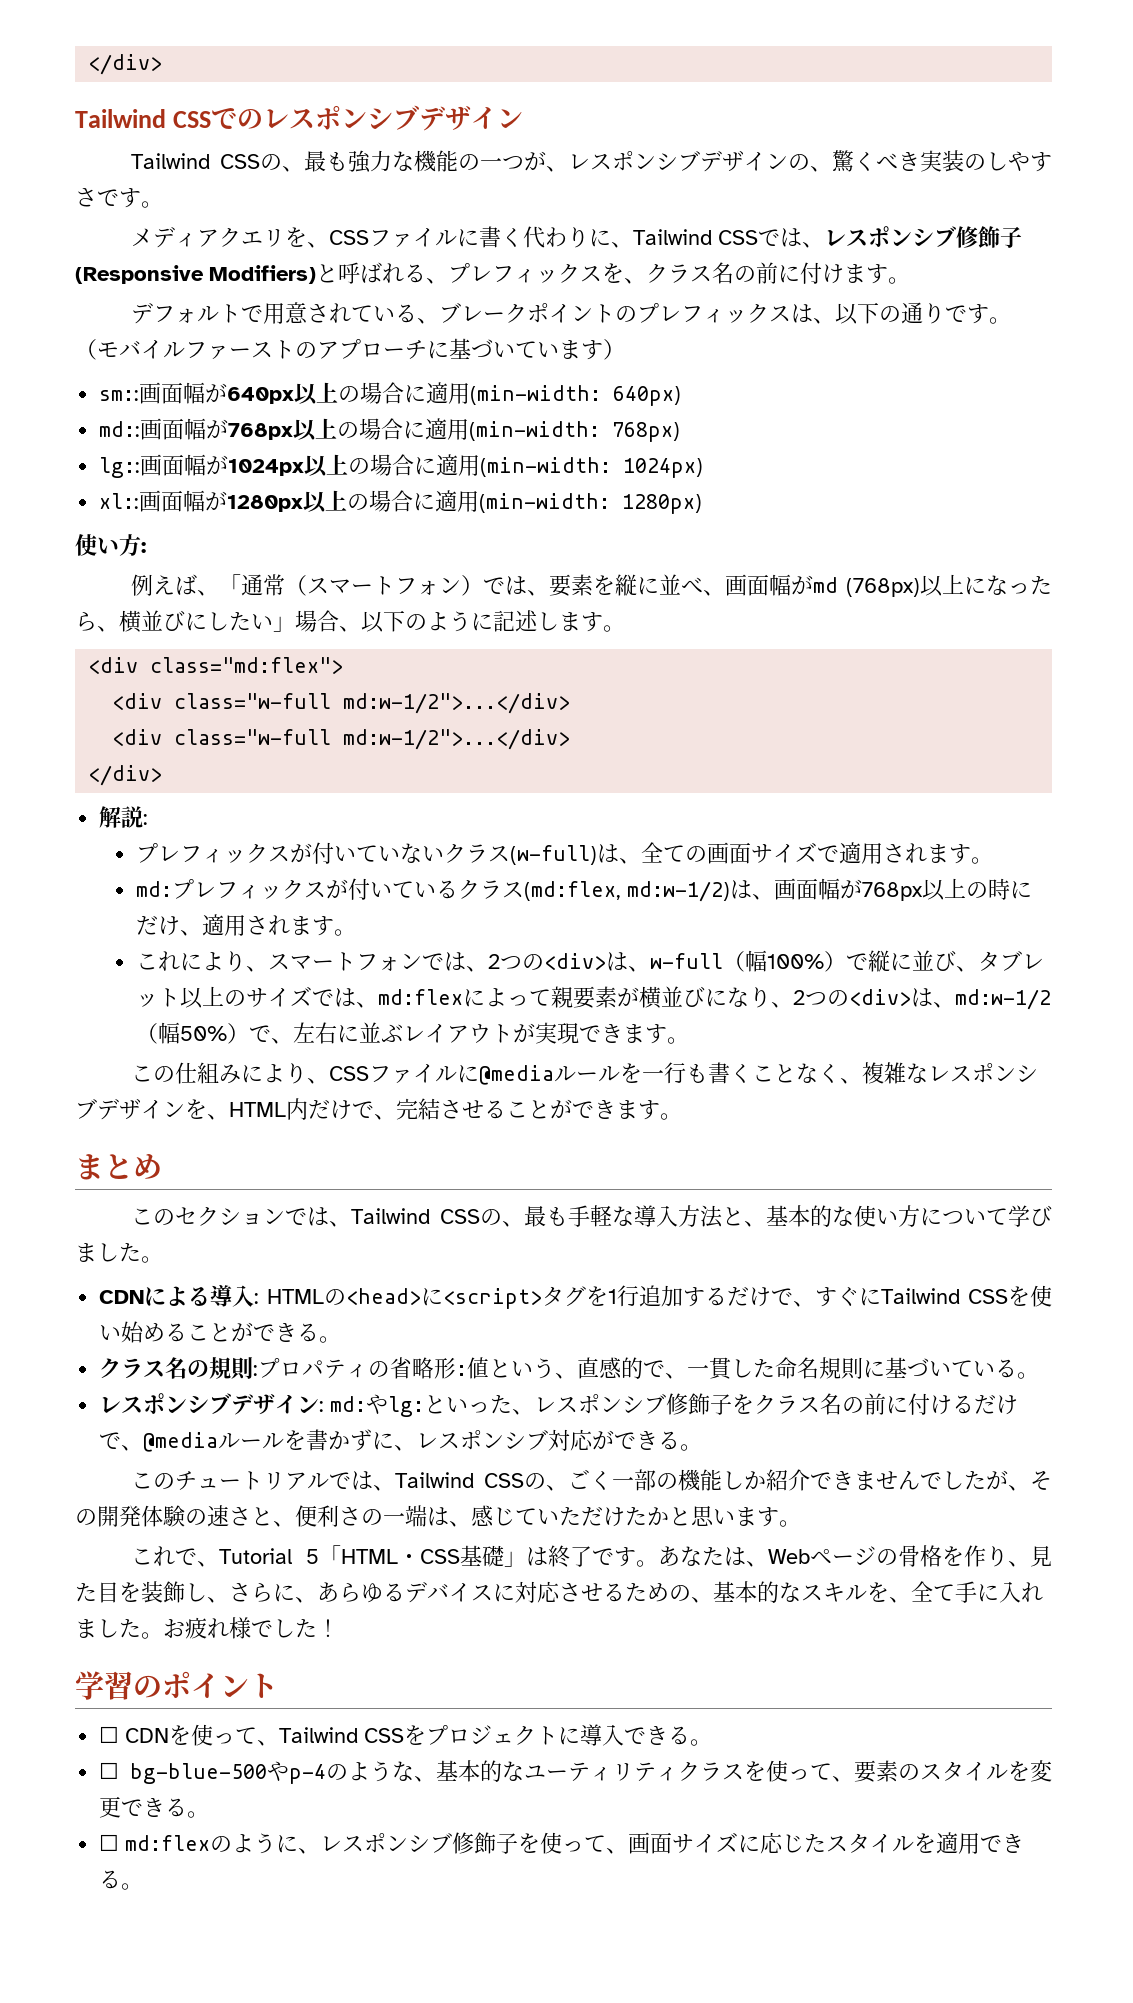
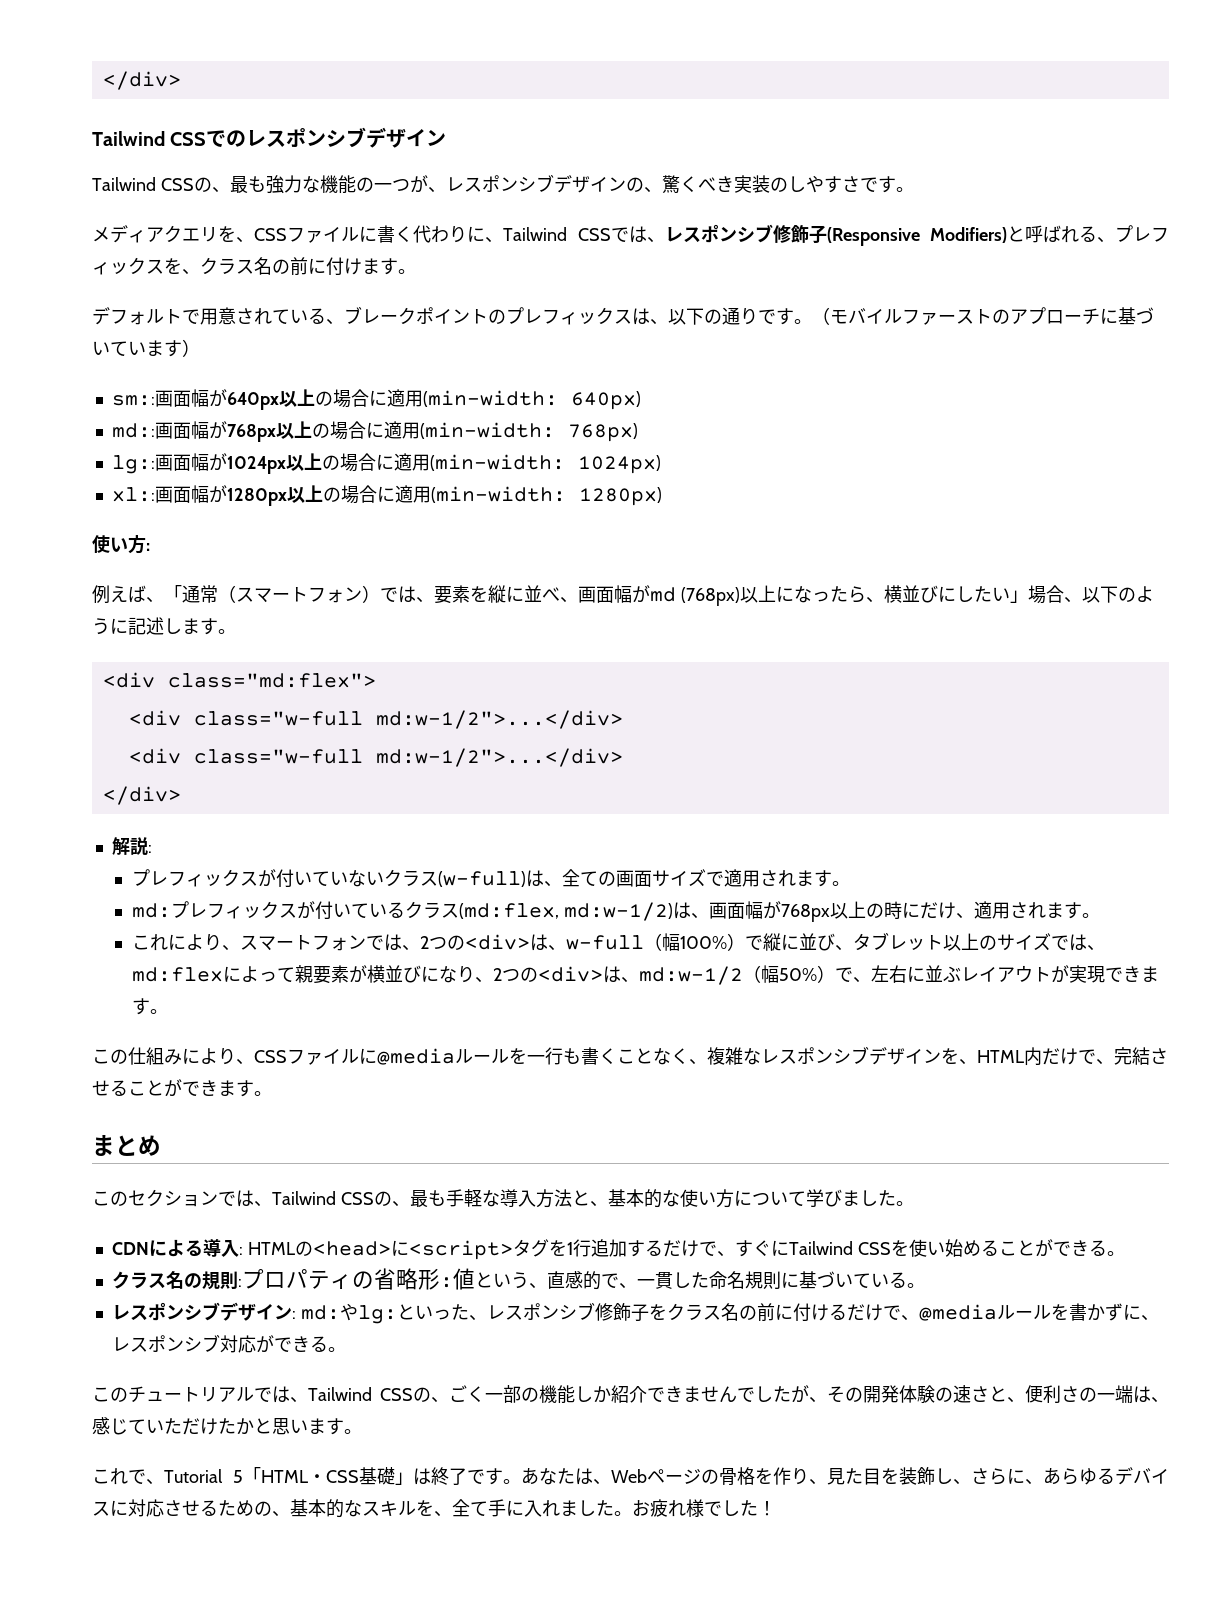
- 学習のポイント
- ☐ CDNを使って、Tailwind CSSをプロジェクトに導入できる。
- ☐ bg-blue-500やp-4のような、基本的なユーティリティクラスを使って、要素のスタイルを変更できる。
- ☐ md:flexのように、レスポンシブ修飾子を使って、画面サイズに応じたスタイルを適用できる。

